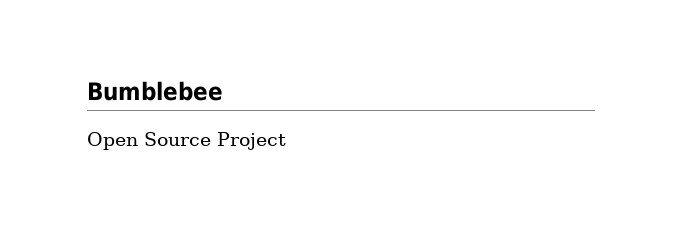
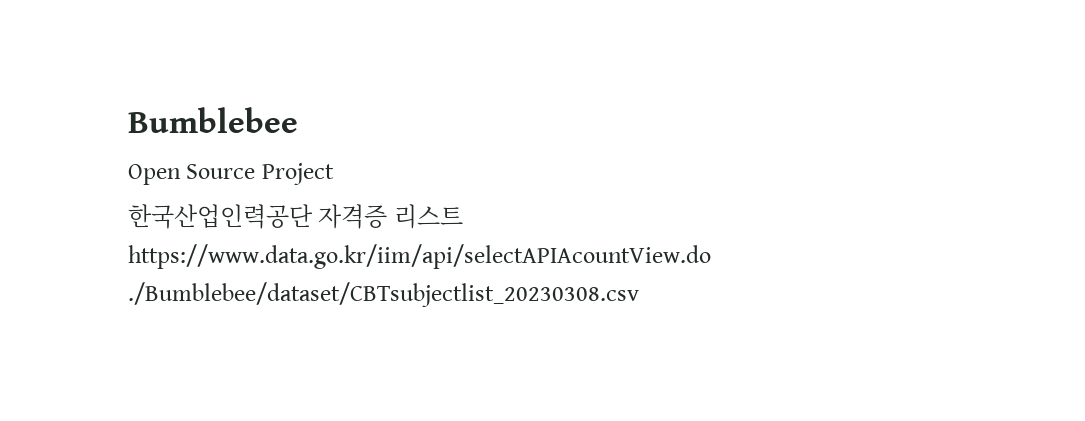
+ 한국산업인력공단 자격증 리스트 https://www.data.go.kr/iim/api/selectAPIAcountView.do ./Bumblebee/dataset/CBTsubjectlist_20230308.csv

